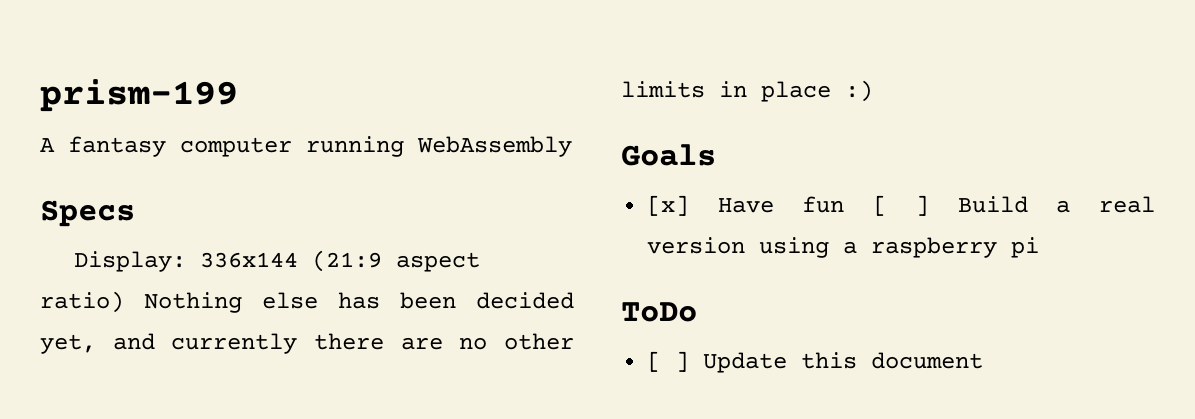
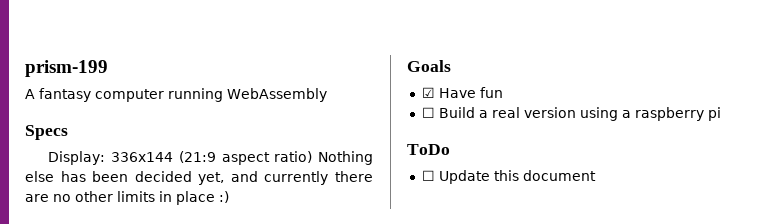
- [x] Have fun [ ] Build a real version using a raspberry pi
+ ☑ Have fun
+ ☐ Build a real version using a raspberry pi
- [ ] Update this document
+ ☐ Update this document

